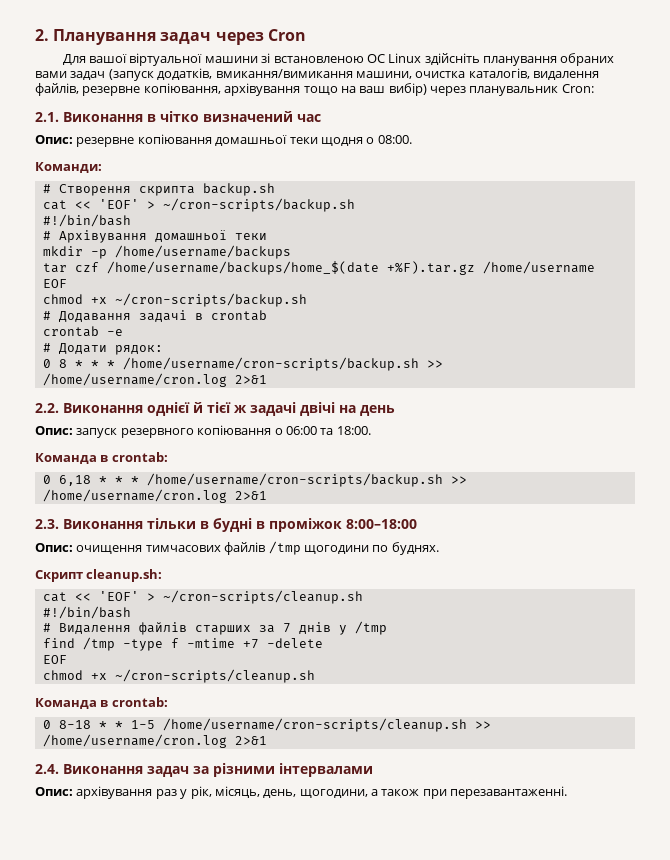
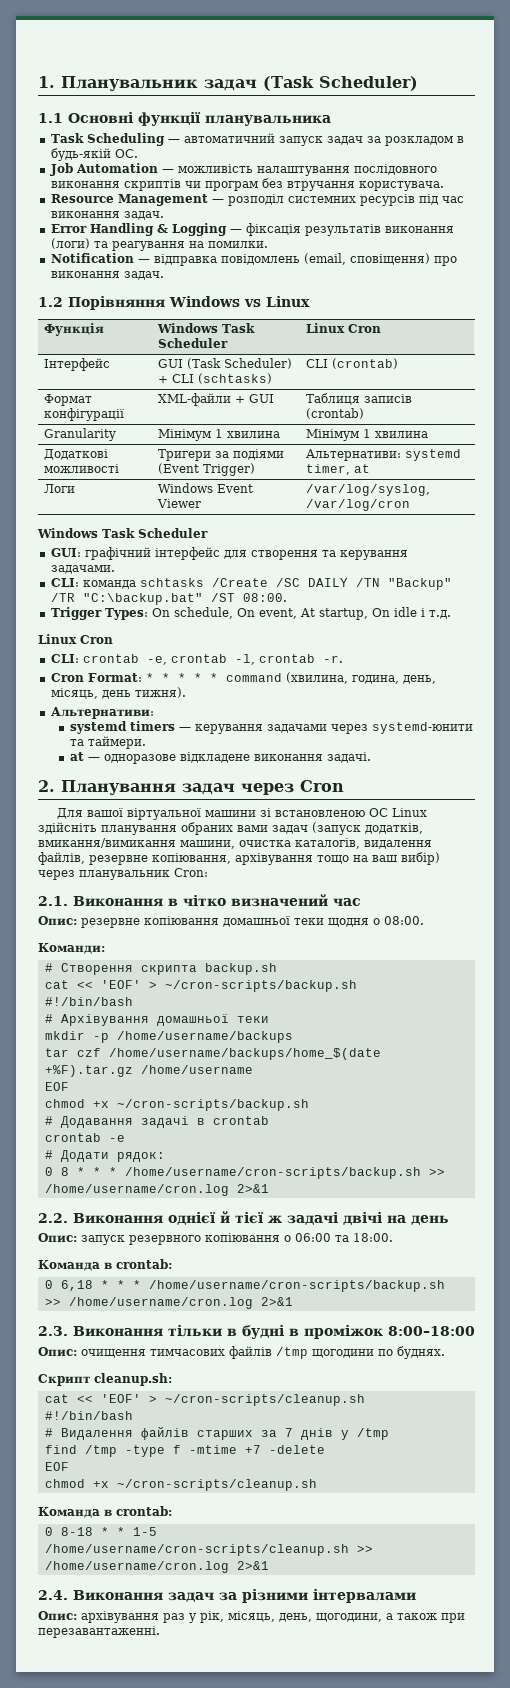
+ 1. Планувальник задач (Task Scheduler)
+ 1.1 Основні функції планувальника
+ Task Scheduling — автоматичний запуск задач за розкладом в будь-якій ОС.
+ Job Automation — можливість налаштування послідовного виконання скриптів чи програм без втручання користувача.
+ Resource Management — розподіл системних ресурсів під час виконання задач.
+ Error Handling & Logging — фіксація результатів виконання (логи) та реагування на помилки.
+ Notification — відправка повідомлень (email, сповіщення) про виконання задач.
+ 1.2 Порівняння Windows vs Linux
+ Функція | Windows Task Scheduler | Linux Cron
+ Інтерфейс | GUI (Task Scheduler) + CLI (schtasks) | CLI (crontab)
+ Формат конфігурації | XML-файли + GUI | Таблиця записів (crontab)
+ Granularity | Мінімум 1 хвилина | Мінімум 1 хвилина
+ Додаткові можливості | Тригери за подіями (Event Trigger) | Альтернативи: systemd timer, at
+ Логи | Windows Event Viewer | /var/log/syslog, /var/log/cron
+ Windows Task Scheduler
+ GUI: графічний інтерфейс для створення та керування задачами.
+ CLI: команда schtasks /Create /SC DAILY /TN "Backup" /TR "C:\backup.bat" /ST 08:00.
+ Trigger Types: On schedule, On event, At startup, On idle і т.д.
+ Linux Cron
+ CLI: crontab -e, crontab -l, crontab -r.
+ Cron Format: * * * * * command (хвилина, година, день, місяць, день тижня).
+ Альтернативи:
+ systemd timers — керування задачами через systemd-юнити та таймери.
+ at — одноразове відкладене виконання задачі.

